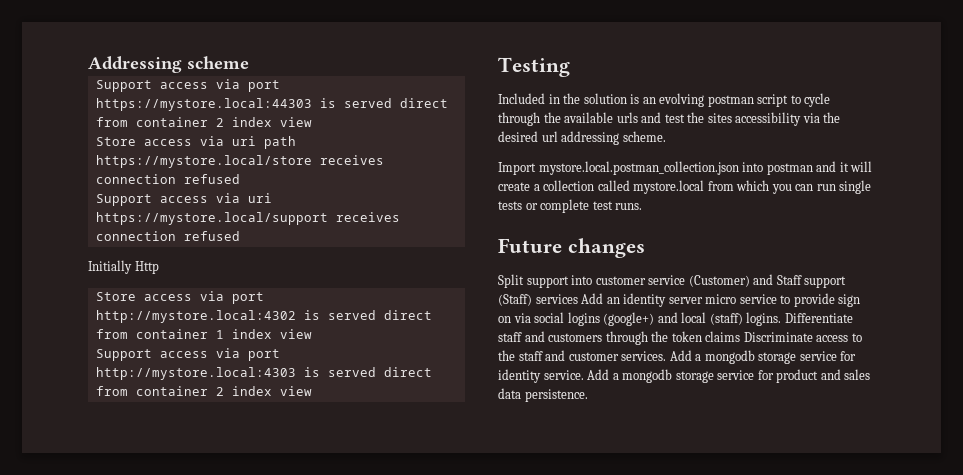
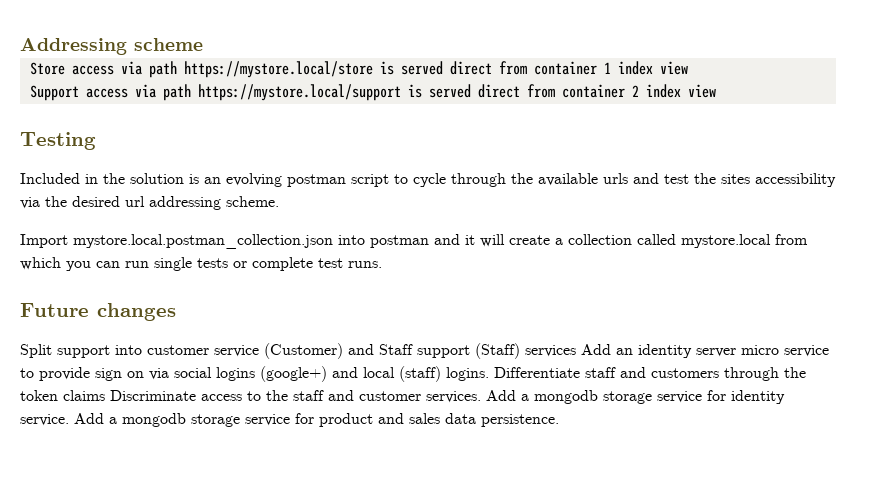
- Support access via port https://mystore.local:44303 is served direct from container 2 index view
- Store access via uri path https://mystore.local/store receives connection refused
- Support access via uri https://mystore.local/support receives connection refused
- Initially Http
- Store access via port http://mystore.local:4302 is served direct from container 1 index view
+ Store access via path https://mystore.local/store is served direct from container 1 index view
- Support access via port http://mystore.local:4303 is served direct from container 2 index view
+ Support access via path https://mystore.local/support is served direct from container 2 index view

